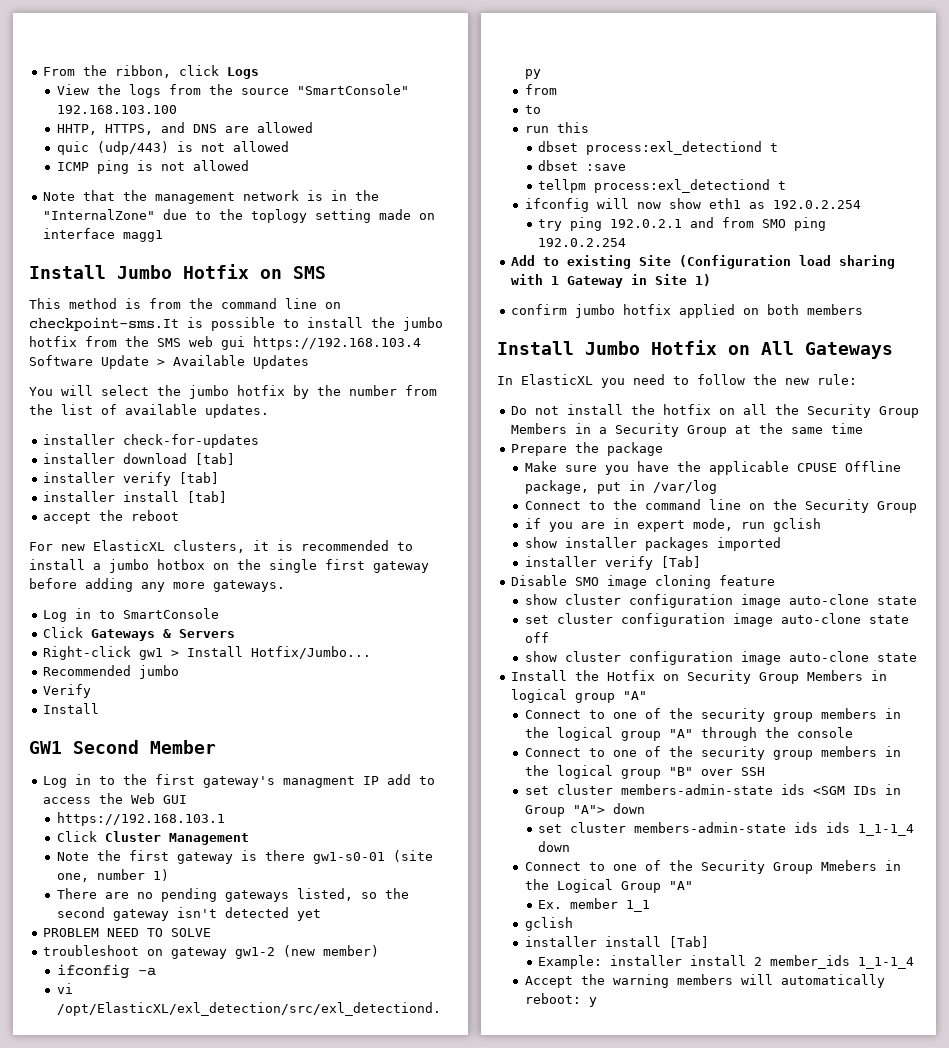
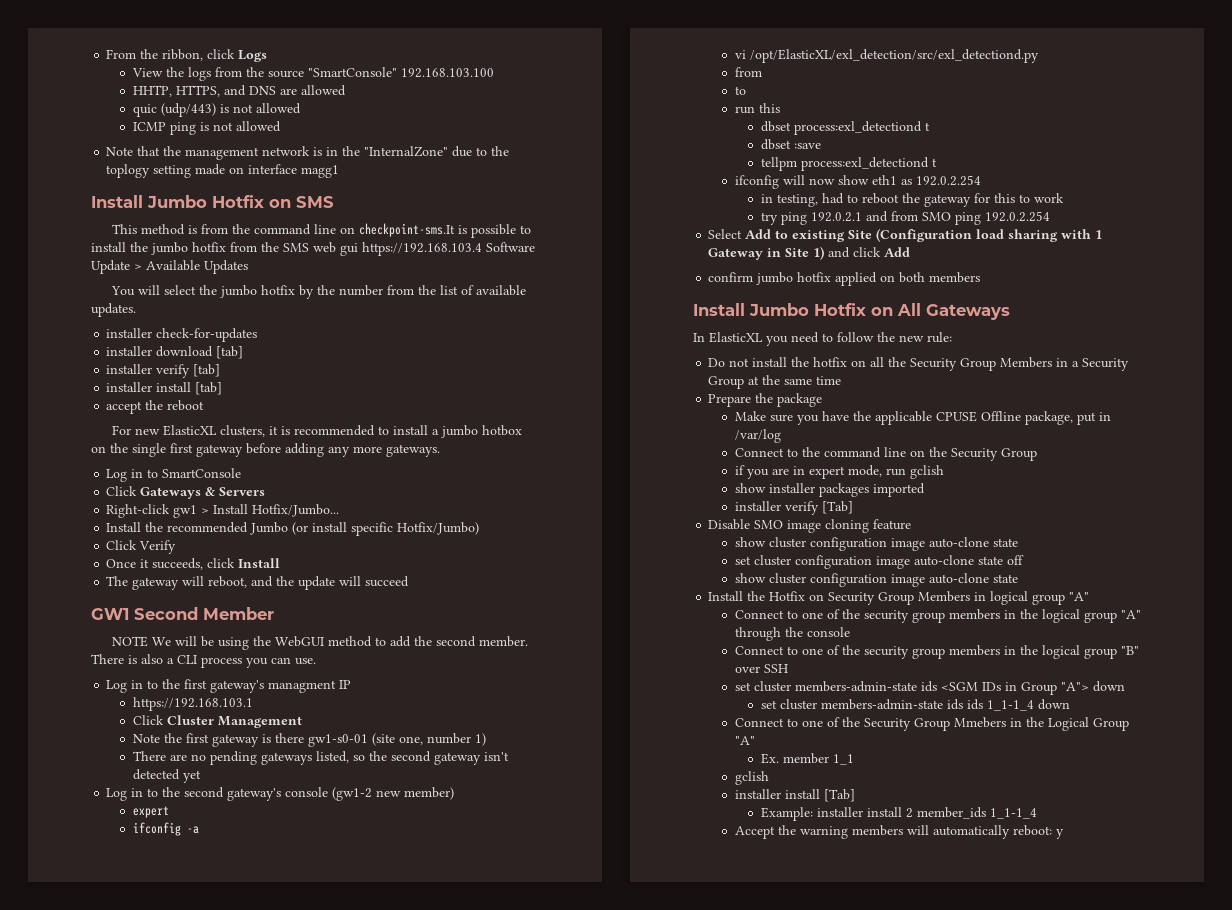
- Recommended jumbo
- Verify
- Install
+ Install the recommended Jumbo (or install specific Hotfix/Jumbo)
+ Click Verify
+ Once it succeeds, click Install
+ The gateway will reboot, and the update will succeed
  GW1 Second Member
+ NOTE We will be using the WebGUI method to add the second member. There is also a CLI process you can use.
- Log in to the first gateway's managment IP add to access the Web GUI
+ Log in to the first gateway's managment IP
- PROBLEM NEED TO SOLVE
- troubleshoot on gateway gw1-2 (new member)
+ Log in to the second gateway's console (gw1-2 new member)
+ expert
+ in testing, had to reboot the gateway for this to work
- Add to existing Site (Configuration load sharing with 1 Gateway in Site 1)
+ Select Add to existing Site (Configuration load sharing with 1 Gateway in Site 1) and click Add

